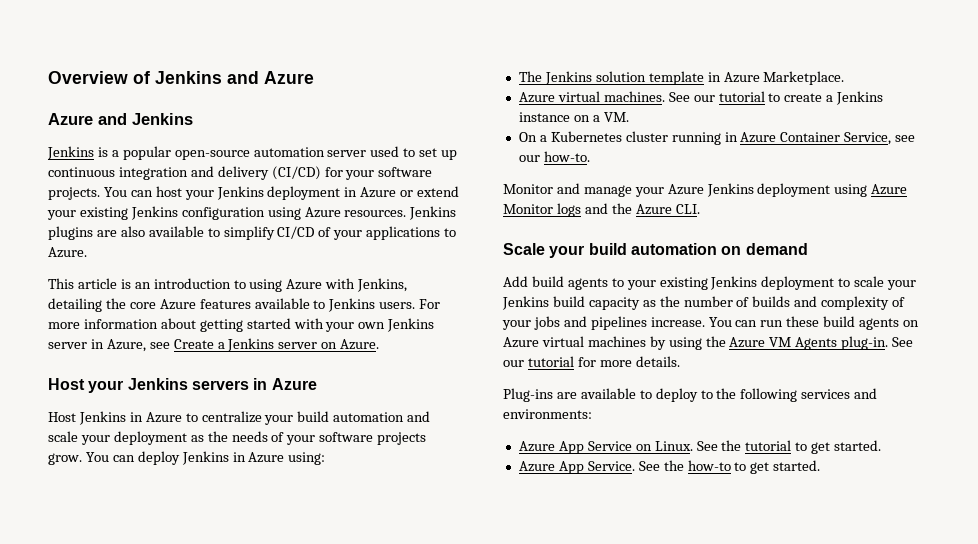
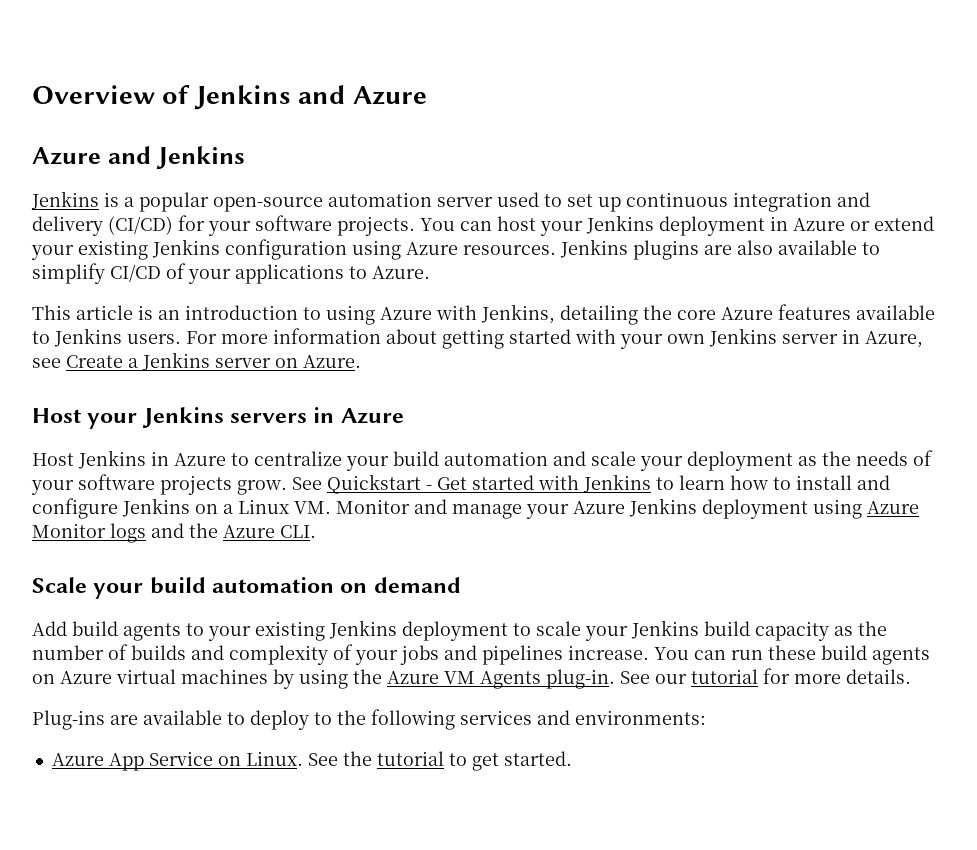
- You can deploy Jenkins in Azure using:
- The Jenkins solution template in Azure Marketplace.
- Azure virtual machines. See our tutorial to create a Jenkins instance on a VM.
- On a Kubernetes cluster running in Azure Container Service, see our how-to.
- Monitor and manage your Azure Jenkins deployment using Azure Monitor logs and the Azure CLI.
+ See Quickstart - Get started with Jenkins to learn how to install and configure Jenkins on a Linux VM. Monitor and manage your Azure Jenkins deployment using Azure Monitor logs and the Azure CLI.
- Azure App Service. See the how-to to get started.

